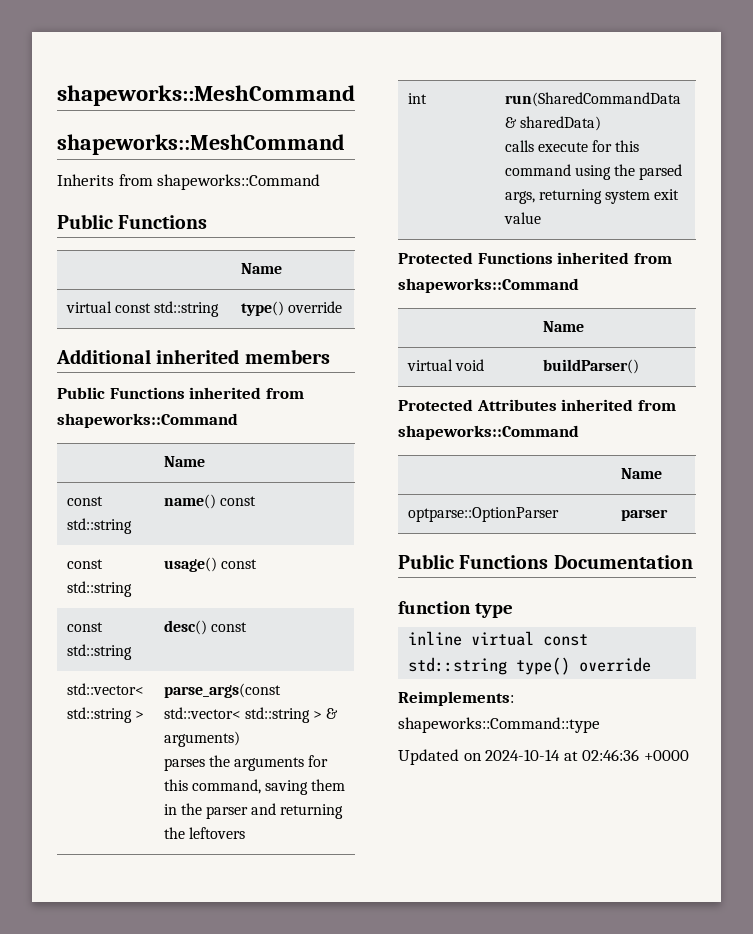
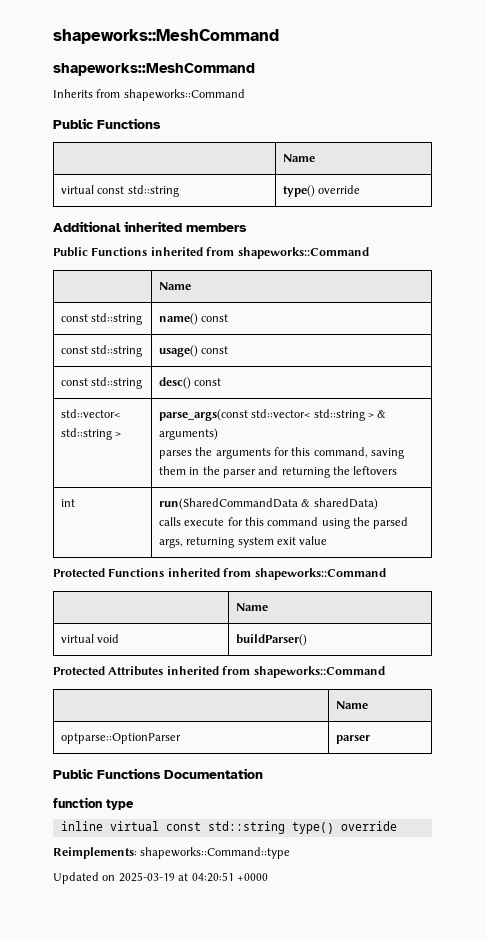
- Updated on 2024-10-14 at 02:46:36 +0000
+ Updated on 2025-03-19 at 04:20:51 +0000

